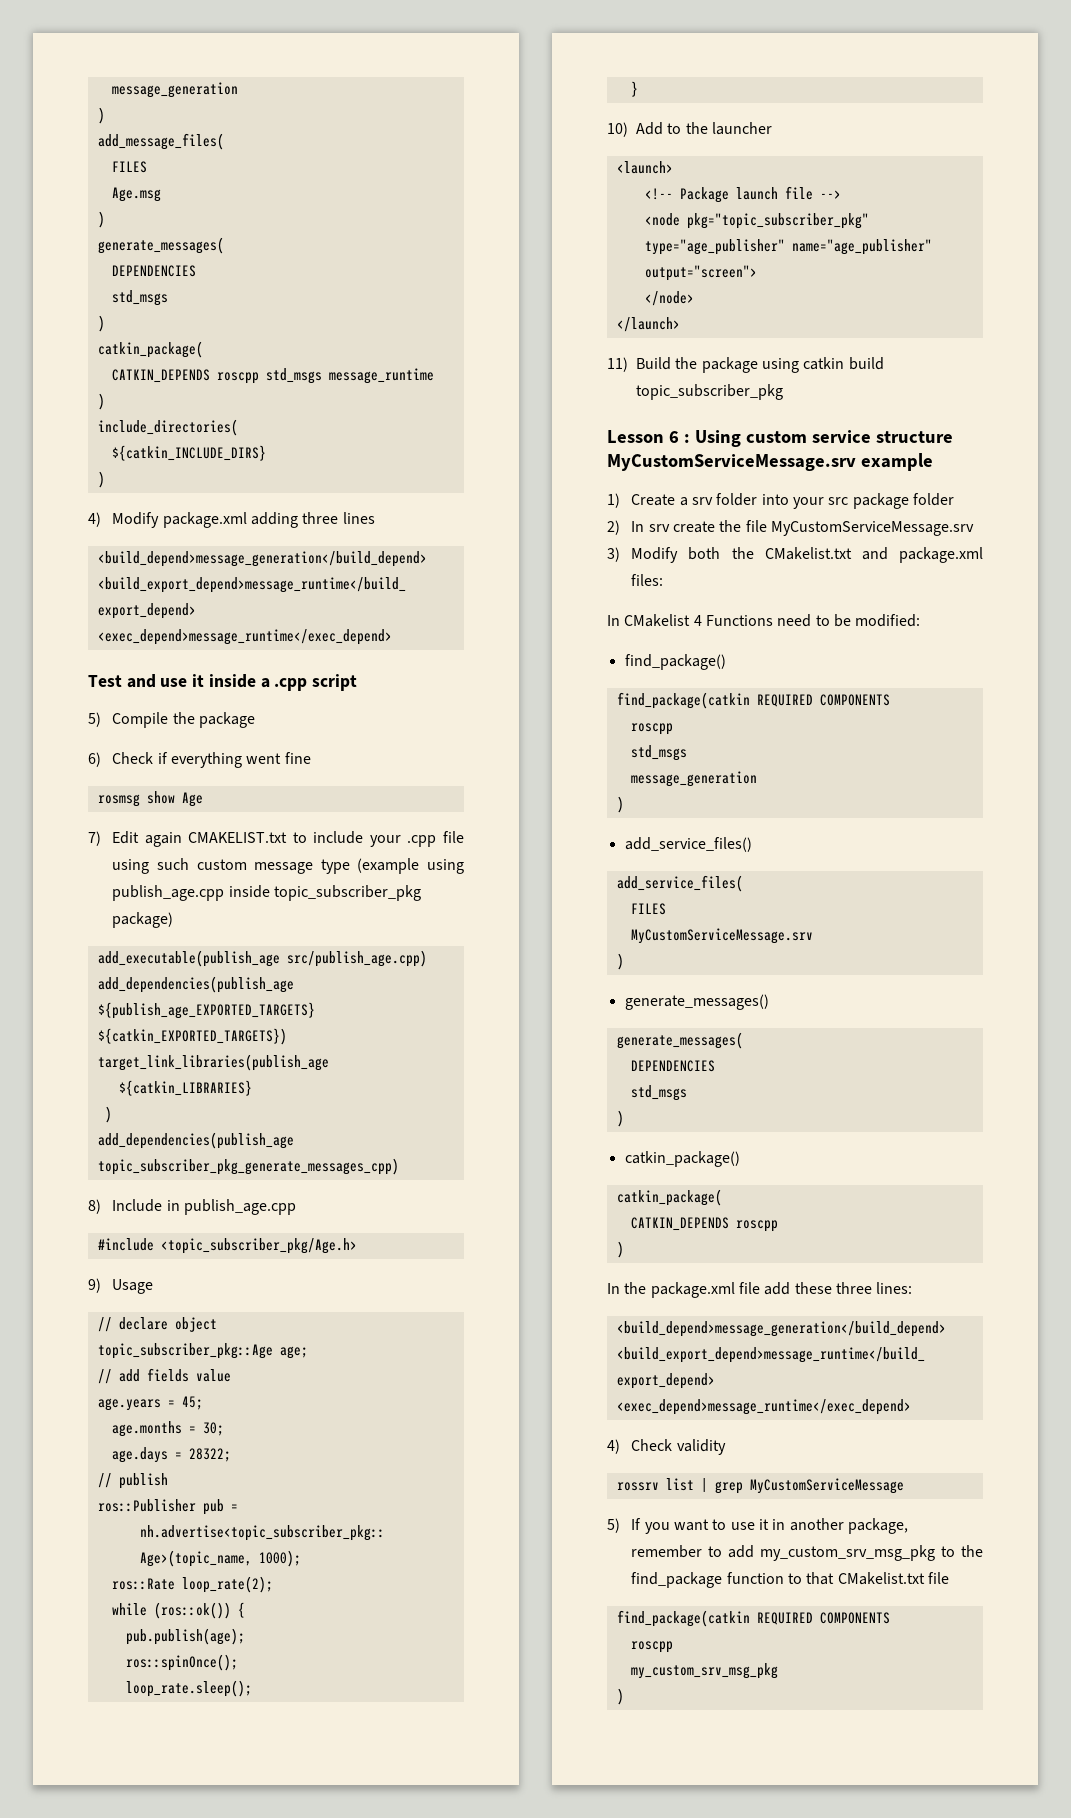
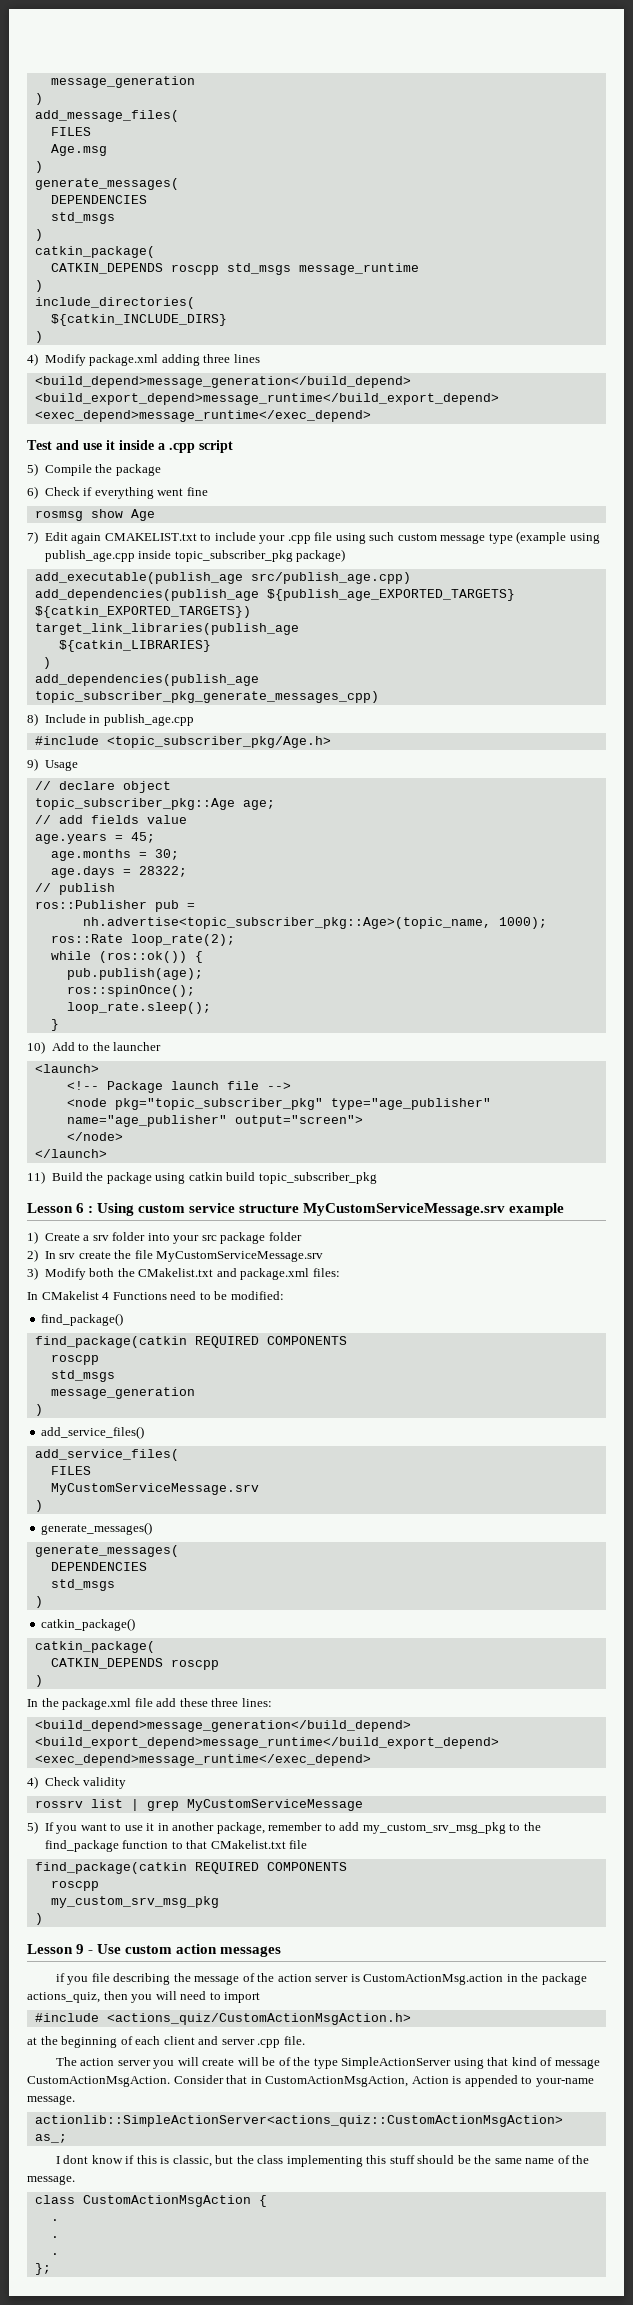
+ Lesson 9 - Use custom action messages
+ if you file describing the message of the action server is CustomActionMsg.action in the package actions_quiz, then you will need to import
+ #include <actions_quiz/CustomActionMsgAction.h>
+ at the beginning of each client and server .cpp file.
+ The action server you will create will be of the type SimpleActionServer using that kind of message CustomActionMsgAction. Consider that in CustomActionMsgAction, Action is appended to your-name message.
+ actionlib::SimpleActionServer<actions_quiz::CustomActionMsgAction> as_;
+ I dont know if this is classic, but the class implementing this stuff should be the same name of the message.
+ class CustomActionMsgAction {
+ .
+ .
+ .
+ };

